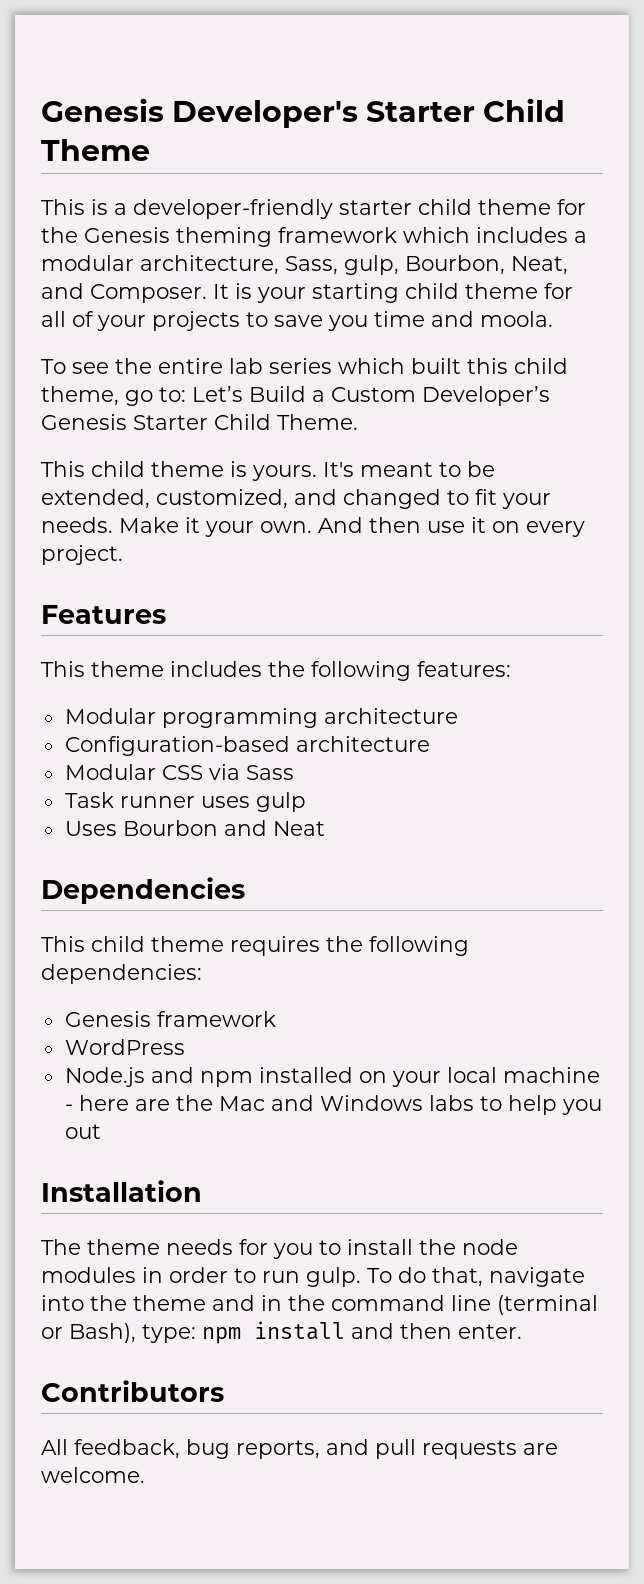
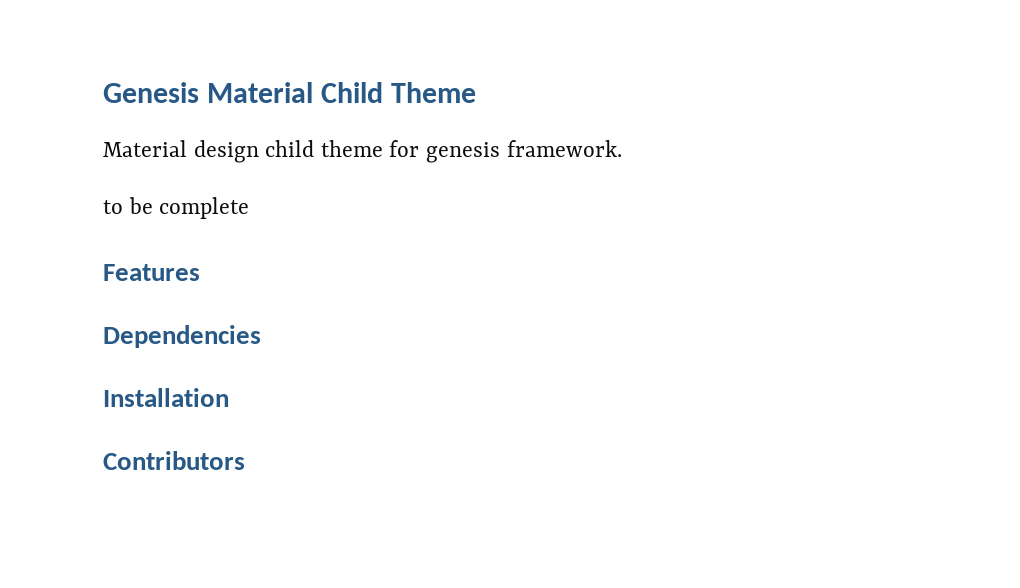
- Genesis Developer's Starter Child Theme
+ Genesis Material Child Theme
- This is a developer-friendly starter child theme for the Genesis theming framework which includes a modular architecture, Sass, gulp, Bourbon, Neat, and Composer. It is your starting child theme for all of your projects to save you time and moola.
- To see the entire lab series which built this child theme, go to: Let’s Build a Custom Developer’s Genesis Starter Child Theme.
- This child theme is yours. It's meant to be extended, customized, and changed to fit your needs. Make it your own. And then use it on every project.
+ Material design child theme for genesis framework.
+ to be complete
  Features
- This theme includes the following features:
- Modular programming architecture
- Configuration-based architecture
- Modular CSS via Sass
- Task runner uses gulp
- Uses Bourbon and Neat
  Dependencies
- This child theme requires the following dependencies:
- Genesis framework
- WordPress
- Node.js and npm installed on your local machine - here are the Mac and Windows labs to help you out
  Installation
- The theme needs for you to install the node modules in order to run gulp. To do that, navigate into the theme and in the command line (terminal or Bash), type: npm install and then enter.
  Contributors
- All feedback, bug reports, and pull requests are welcome.

